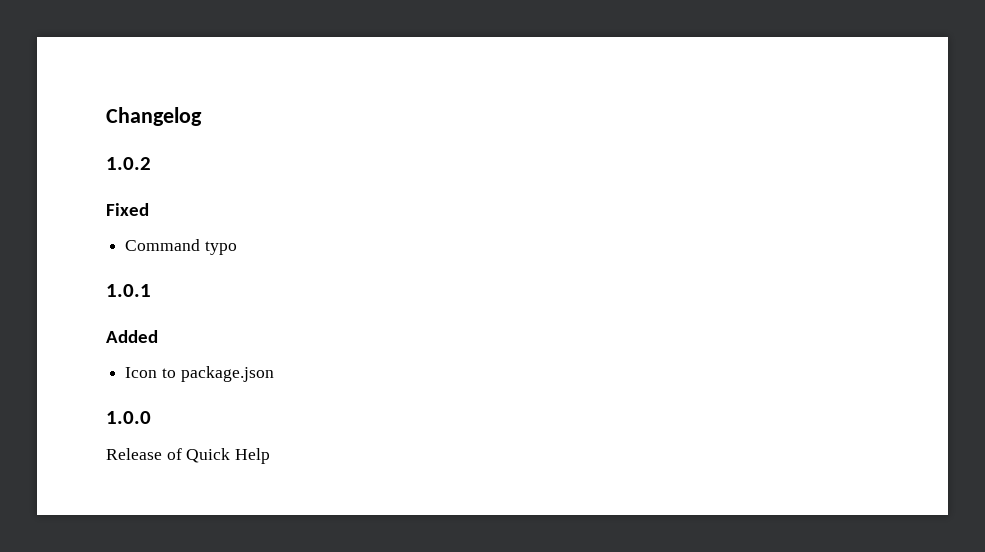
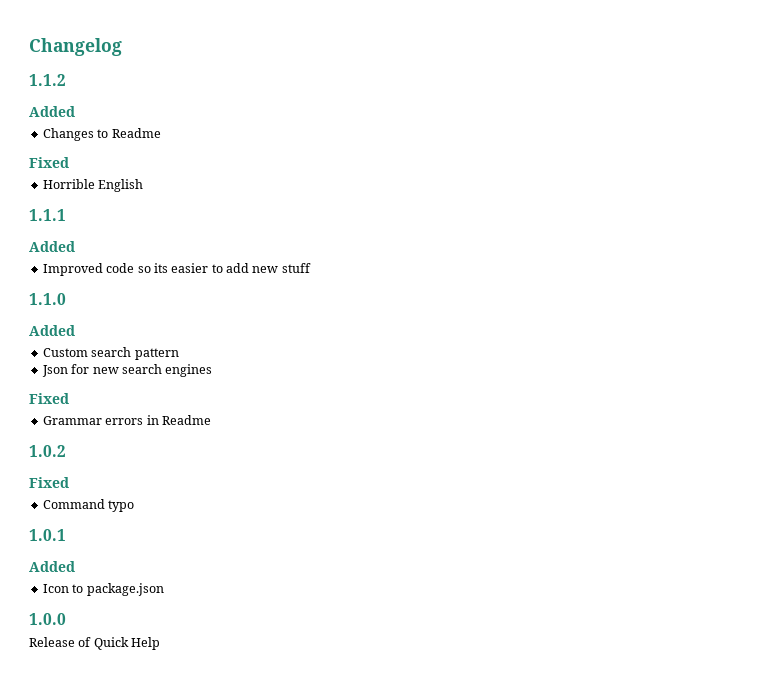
+ 1.1.2
+ Added
+ Changes to Readme
+ Fixed
+ Horrible English
+ 1.1.1
+ Added
+ Improved code so its easier to add new stuff
+ 1.1.0
+ Added
+ Custom search pattern
+ Json for new search engines
+ Fixed
+ Grammar errors in Readme

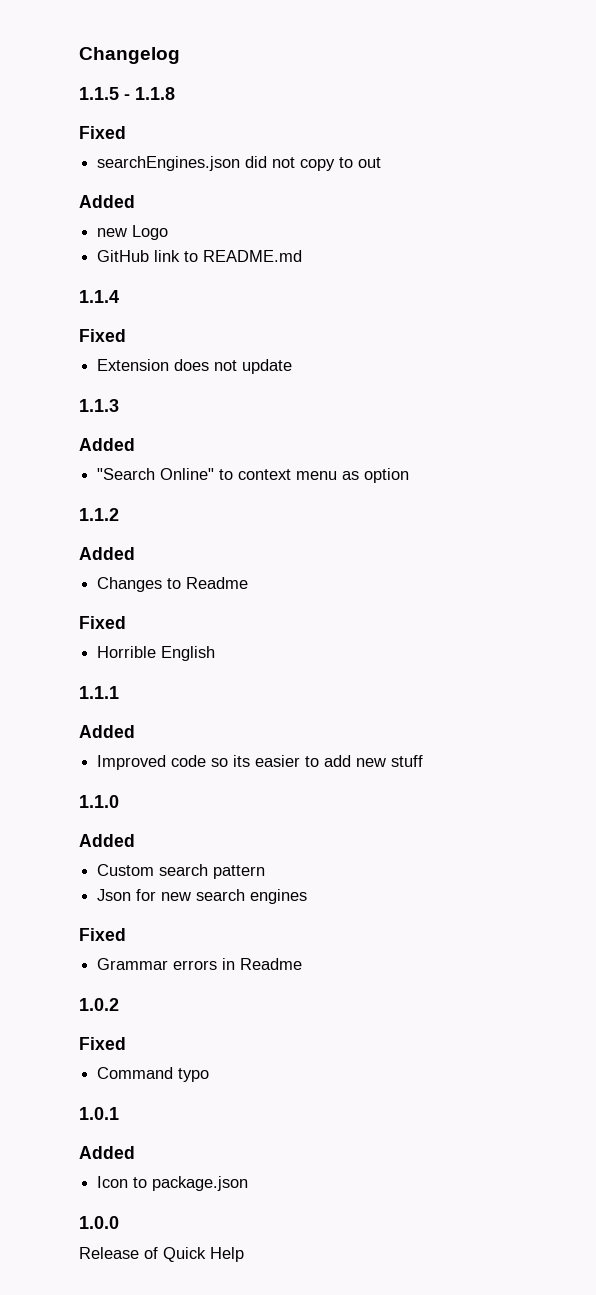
+ 1.1.5 - 1.1.8
+ Fixed
+ searchEngines.json did not copy to out
+ Added
+ new Logo
+ GitHub link to README.md
+ 1.1.4
+ Fixed
+ Extension does not update
+ 1.1.3
+ Added
+ "Search Online" to context menu as option

